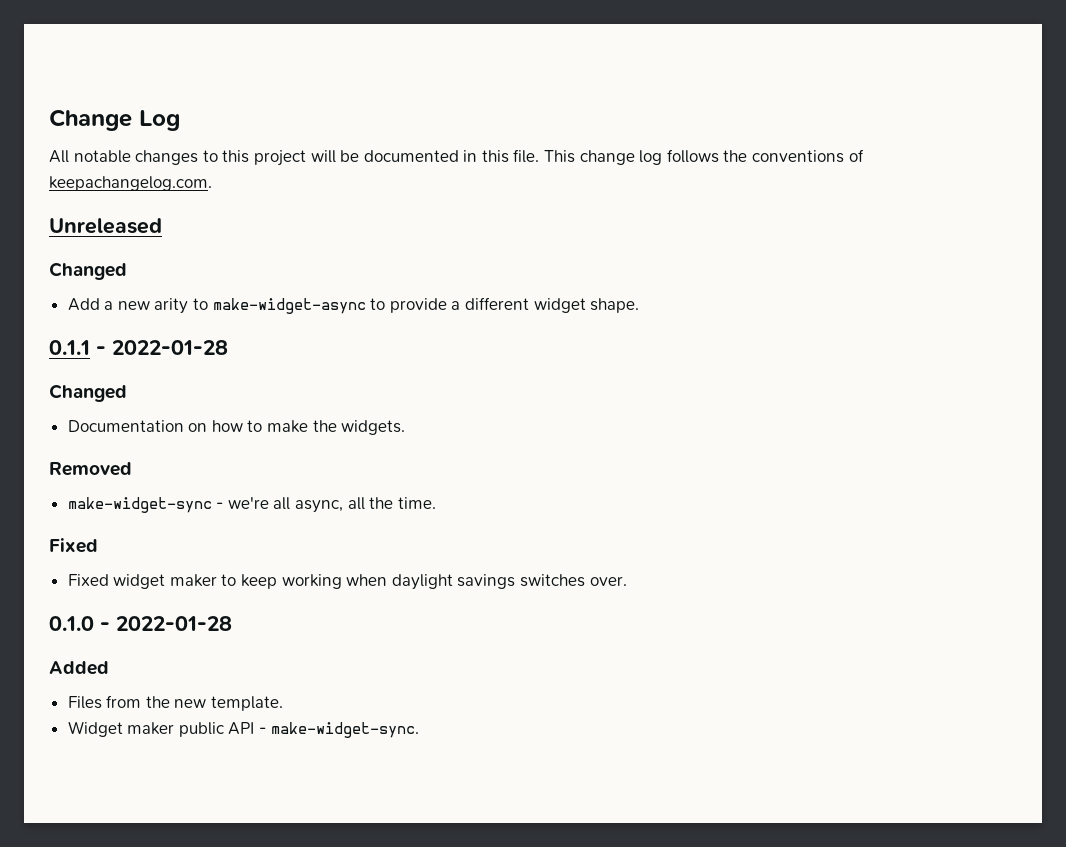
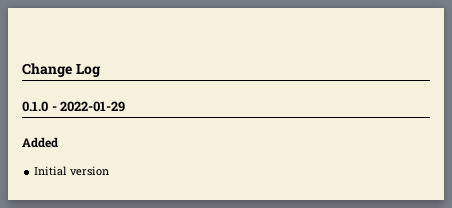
- All notable changes to this project will be documented in this file. This change log follows the conventions of keepachangelog.com.
- Unreleased
- Changed
- Add a new arity to make-widget-async to provide a different widget shape.
- 0.1.1 - 2022-01-28
- Changed
- Documentation on how to make the widgets.
- Removed
- make-widget-sync - we're all async, all the time.
- Fixed
- Fixed widget maker to keep working when daylight savings switches over.
- 0.1.0 - 2022-01-28
+ 0.1.0 - 2022-01-29
- Files from the new template.
- Widget maker public API - make-widget-sync.
+ Initial version

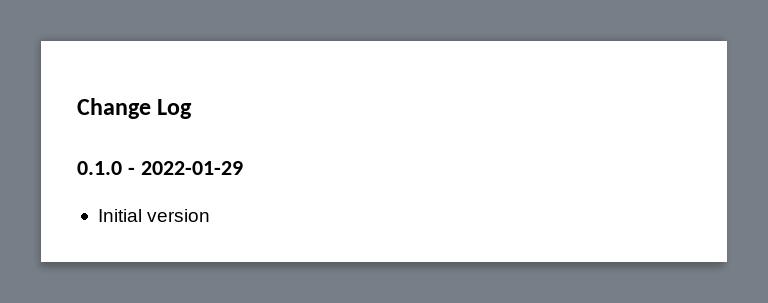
- Added

